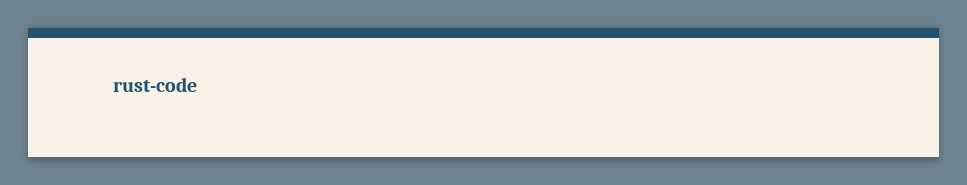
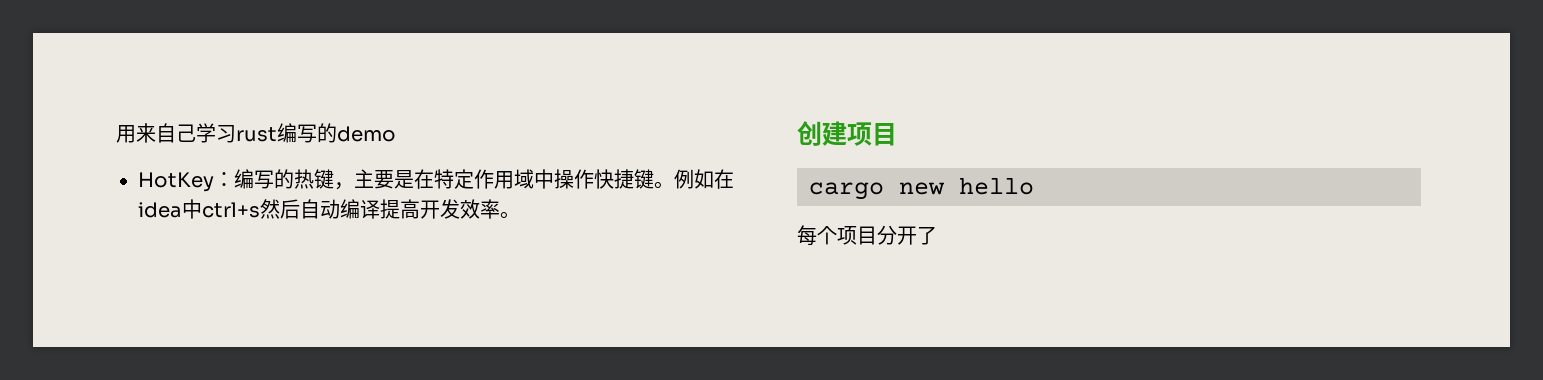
- rust-code
+ 用来自己学习rust编写的demo
+ HotKey：编写的热键，主要是在特定作用域中操作快捷键。例如在idea中ctrl+s然后自动编译提高开发效率。
+ 创建项目
+ cargo new hello
+ 每个项目分开了

